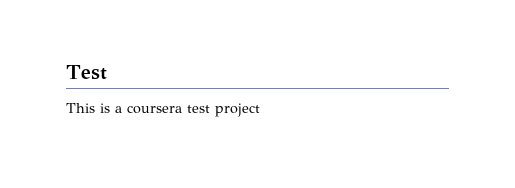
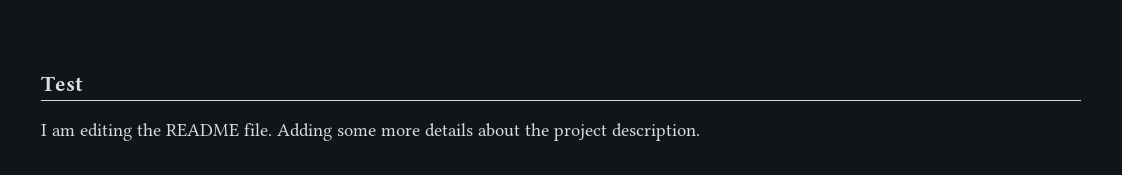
- This is a coursera test project
+ I am editing the README file. Adding some more details about the project description.

